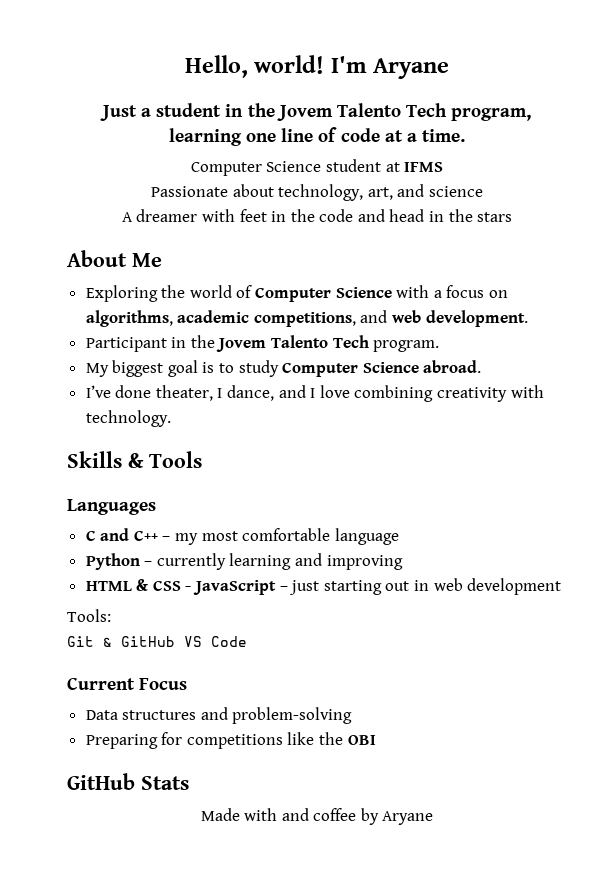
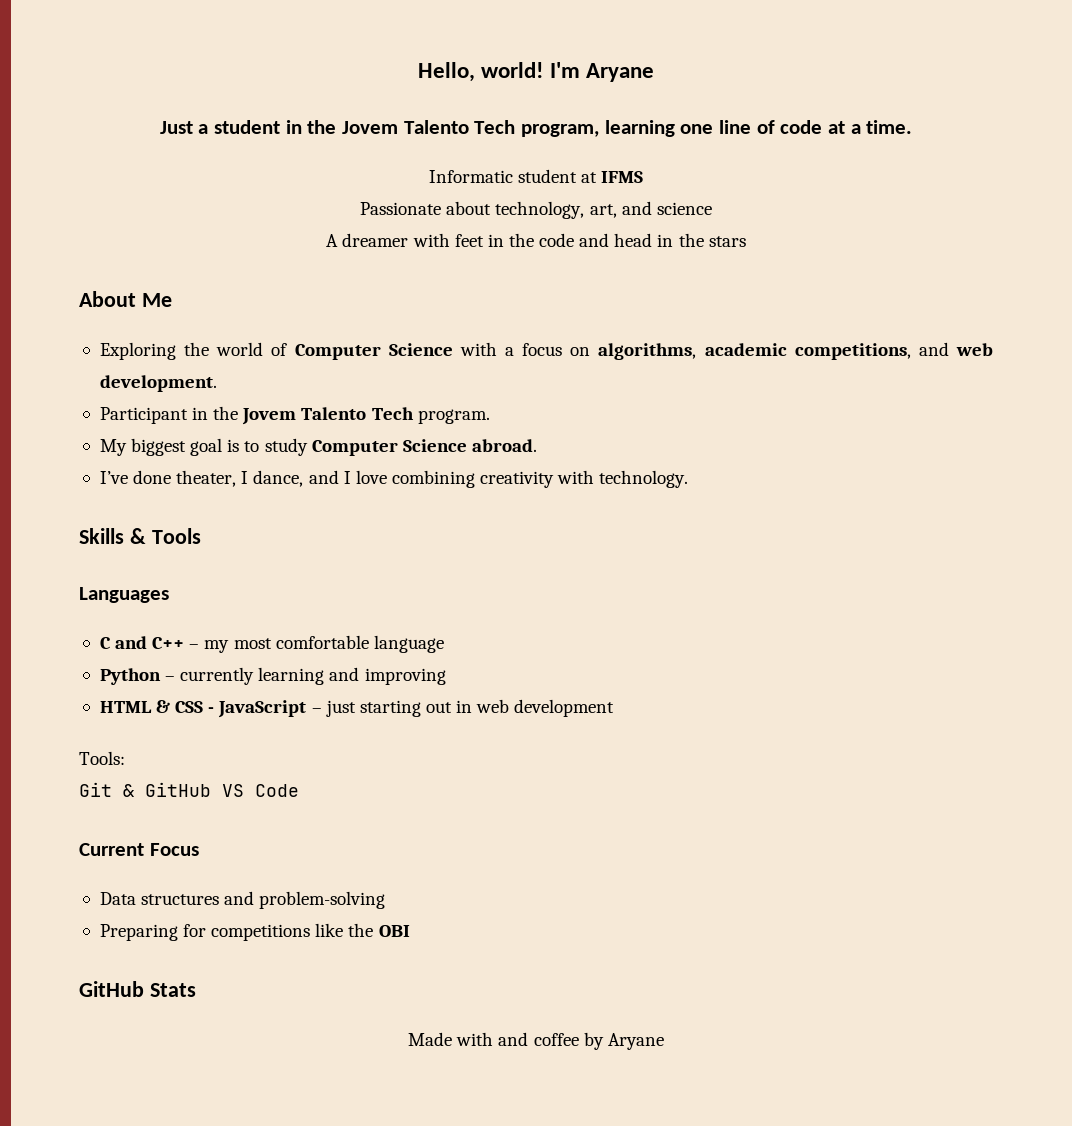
- Computer Science student at IFMS
+ Informatic student at IFMS

